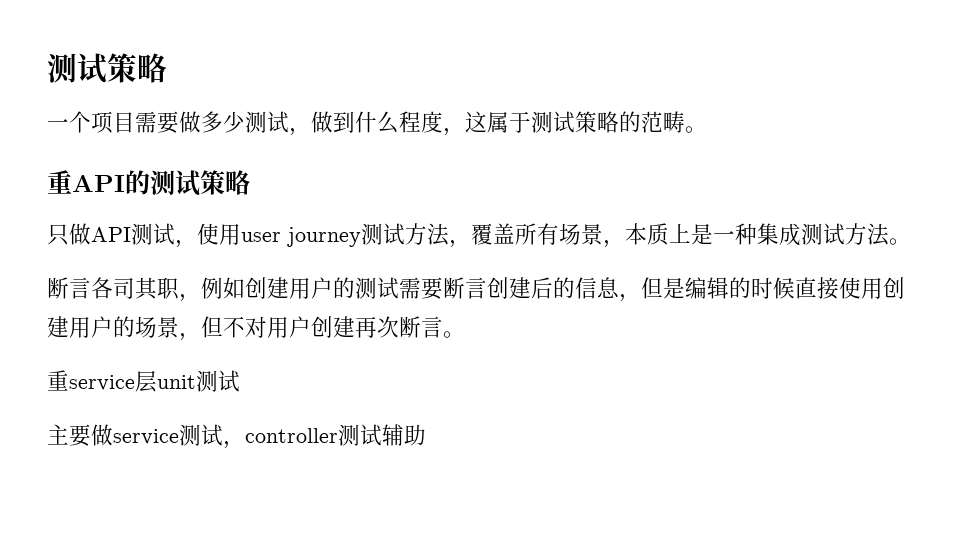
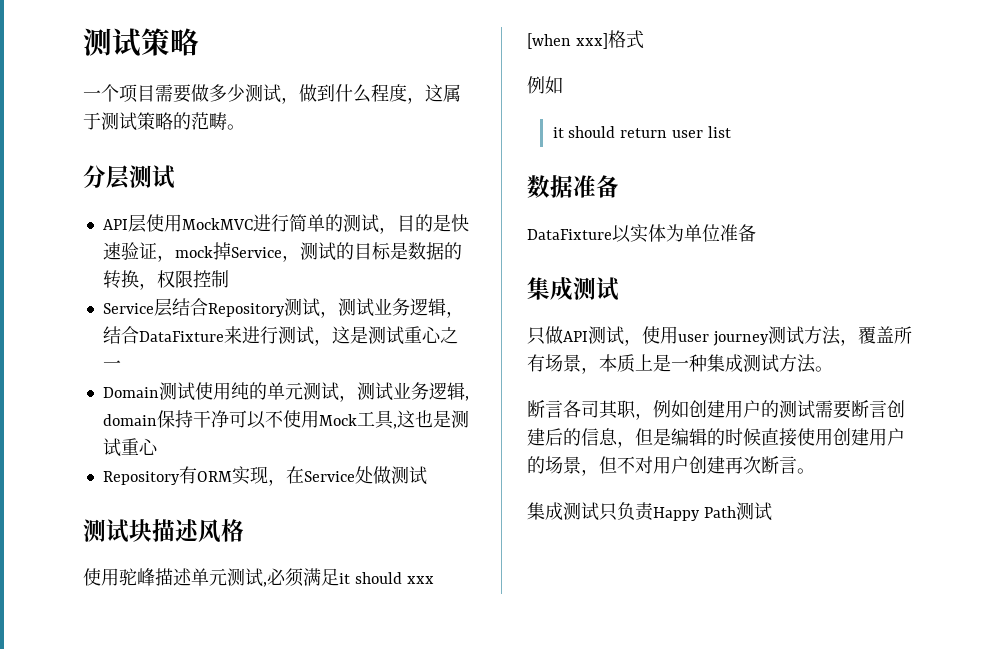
- 重API的测试策略
+ 分层测试
+ API层使用MockMVC进行简单的测试，目的是快速验证，mock掉Service，测试的目标是数据的转换，权限控制
+ Service层结合Repository测试，测试业务逻辑，结合DataFixture来进行测试，这是测试重心之一
+ Domain测试使用纯的单元测试，测试业务逻辑, domain保持干净可以不使用Mock工具,这也是测试重心
+ Repository有ORM实现，在Service处做测试
+ 测试块描述风格
+ 使用驼峰描述单元测试,必须满足it should xxx [when xxx]格式
+ 例如
+ it should return user list
+ 数据准备
+ DataFixture以实体为单位准备
+ 集成测试
- 重service层unit测试
- 主要做service测试，controller测试辅助
+ 集成测试只负责Happy Path测试

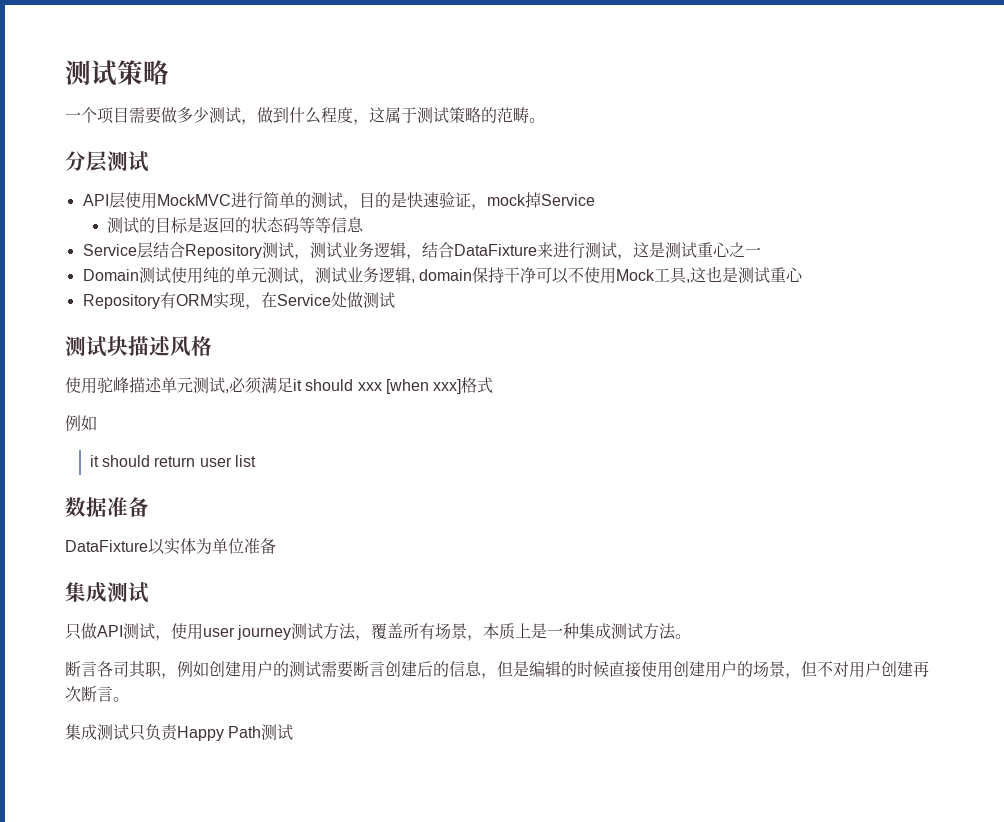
- API层使用MockMVC进行简单的测试，目的是快速验证，mock掉Service，测试的目标是数据的转换，权限控制
+ API层使用MockMVC进行简单的测试，目的是快速验证，mock掉Service
+ 测试的目标是返回的状态码等等信息

